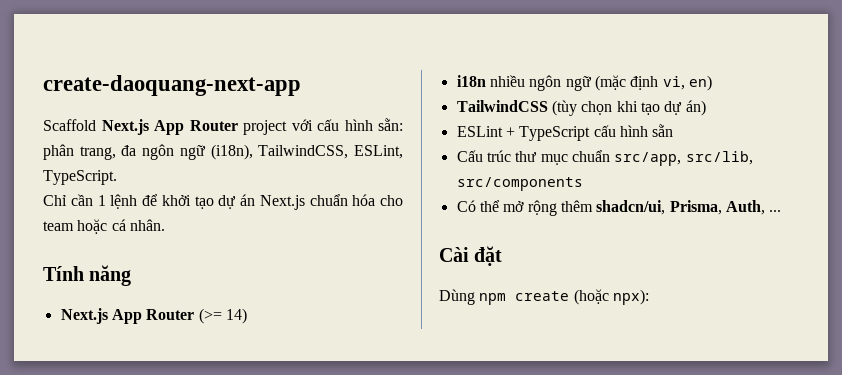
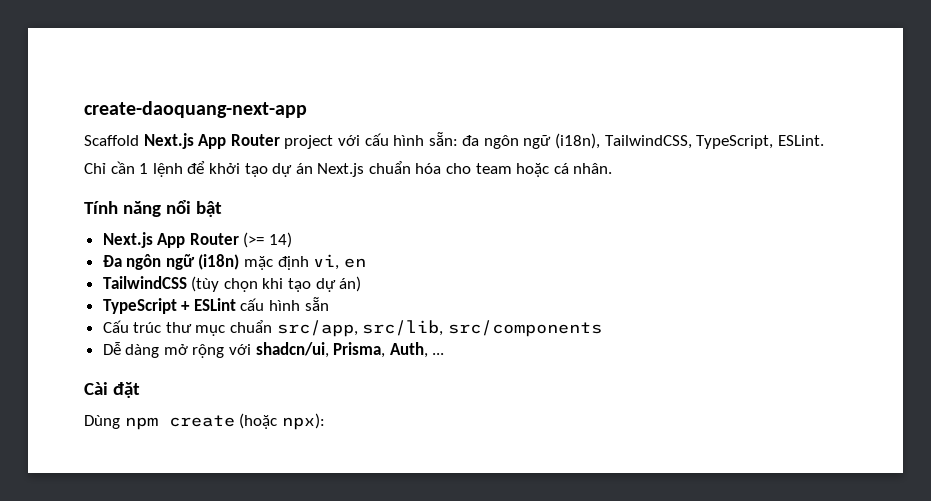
- Scaffold Next.js App Router project với cấu hình sẵn: phân trang, đa ngôn ngữ (i18n), TailwindCSS, ESLint, TypeScript.
+ Scaffold Next.js App Router project với cấu hình sẵn: đa ngôn ngữ (i18n), TailwindCSS, TypeScript, ESLint.
- Tính năng
+ Tính năng nổi bật
- i18n nhiều ngôn ngữ (mặc định vi, en)
+ Đa ngôn ngữ (i18n) mặc định vi, en
- ESLint + TypeScript cấu hình sẵn
+ TypeScript + ESLint cấu hình sẵn
- Có thể mở rộng thêm shadcn/ui, Prisma, Auth, ...
+ Dễ dàng mở rộng với shadcn/ui, Prisma, Auth, ...

